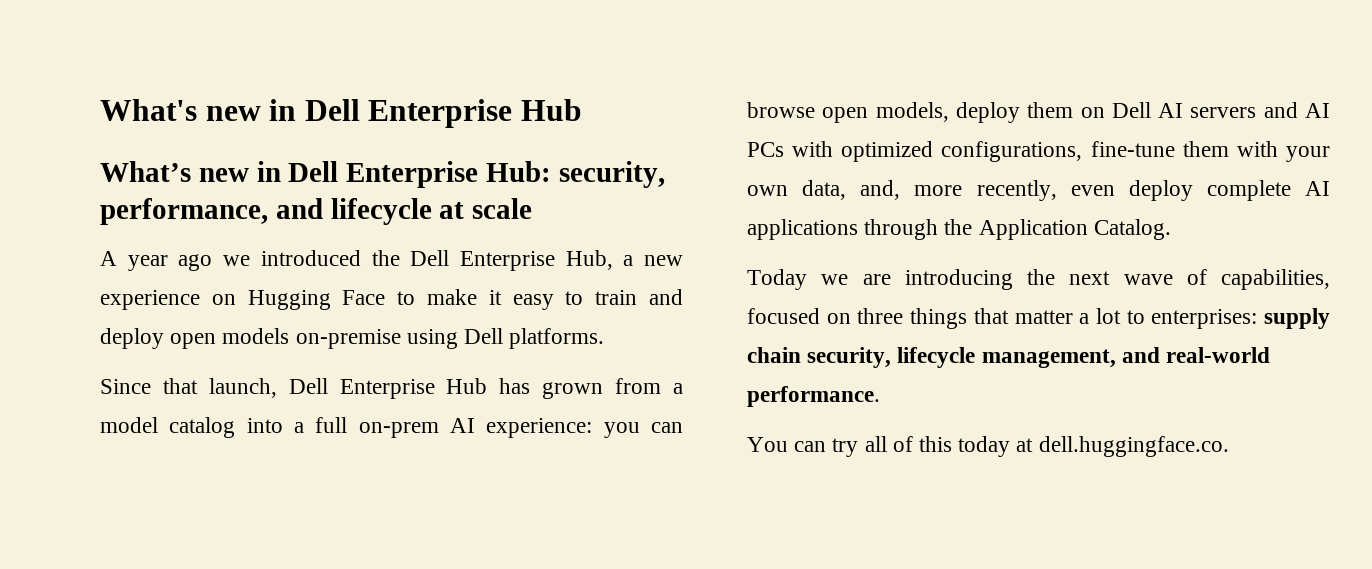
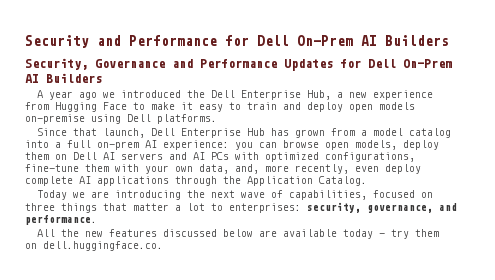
- What's new in Dell Enterprise Hub
- What’s new in Dell Enterprise Hub: security, performance, and lifecycle at scale
+ Security and Performance for Dell On-Prem AI Builders
+ Security, Governance and Performance Updates for Dell On-Prem AI Builders
- A year ago we introduced the Dell Enterprise Hub, a new experience on Hugging Face to make it easy to train and deploy open models on-premise using Dell platforms.
+ A year ago we introduced the Dell Enterprise Hub, a new experience from Hugging Face to make it easy to train and deploy open models on-premise using Dell platforms.
- Today we are introducing the next wave of capabilities, focused on three things that matter a lot to enterprises: supply chain security, lifecycle management, and real-world performance.
- You can try all of this today at dell.huggingface.co.
+ Today we are introducing the next wave of capabilities, focused on three things that matter a lot to enterprises: security, governance, and performance.
+ All the new features discussed below are available today - try them on dell.huggingface.co.

